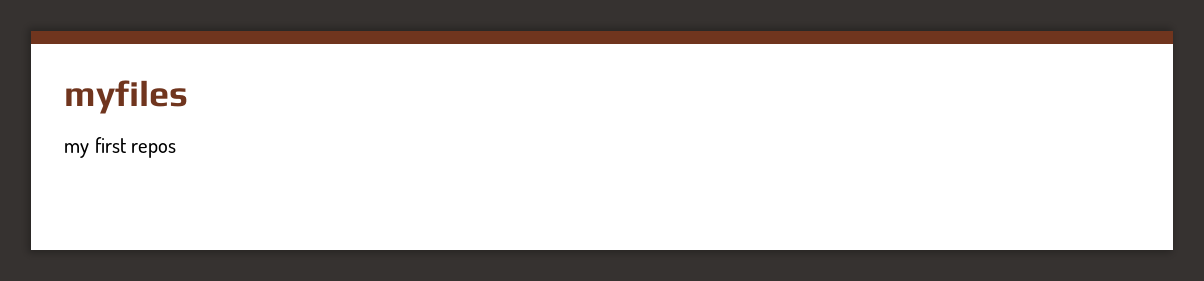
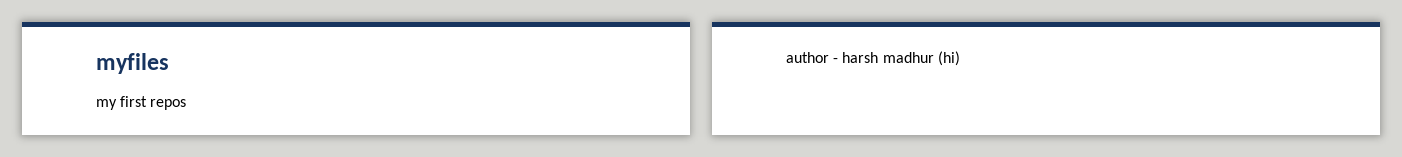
+ author - harsh madhur (hi)

